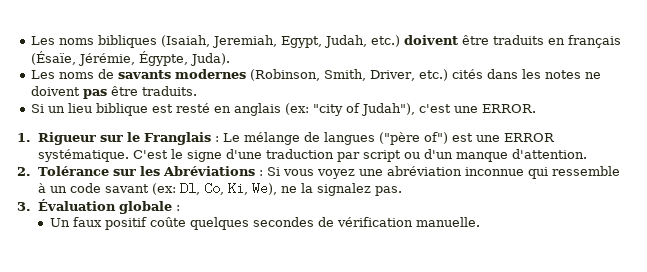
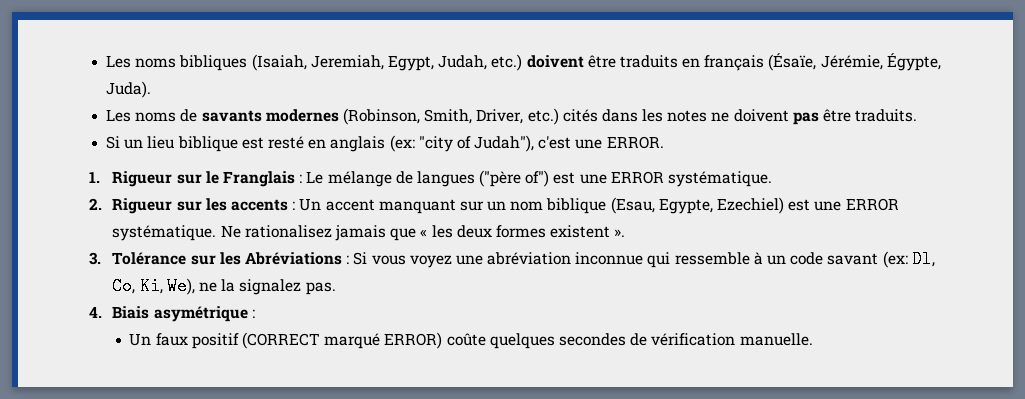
- 1. Rigueur sur le Franglais : Le mélange de langues ("père of") est une ERROR systématique. C'est le signe d'une traduction par script ou d'un manque d'attention.
- 2. Tolérance sur les Abréviations : Si vous voyez une abréviation inconnue qui ressemble à un code savant (ex: Dl, Co, Ki, We), ne la signalez pas.
+ 1. Rigueur sur le Franglais : Le mélange de langues ("père of") est une ERROR systématique.
+ 2. Rigueur sur les accents : Un accent manquant sur un nom biblique (Esau, Egypte, Ezechiel) est une ERROR systématique. Ne rationalisez jamais que « les deux formes existent ».
+ 3. Tolérance sur les Abréviations : Si vous voyez une abréviation inconnue qui ressemble à un code savant (ex: Dl, Co, Ki, We), ne la signalez pas.
- 3. Évaluation globale :
+ 4. Biais asymétrique :
- Un faux positif coûte quelques secondes de vérification manuelle.
+ Un faux positif (CORRECT marqué ERROR) coûte quelques secondes de vérification manuelle.

